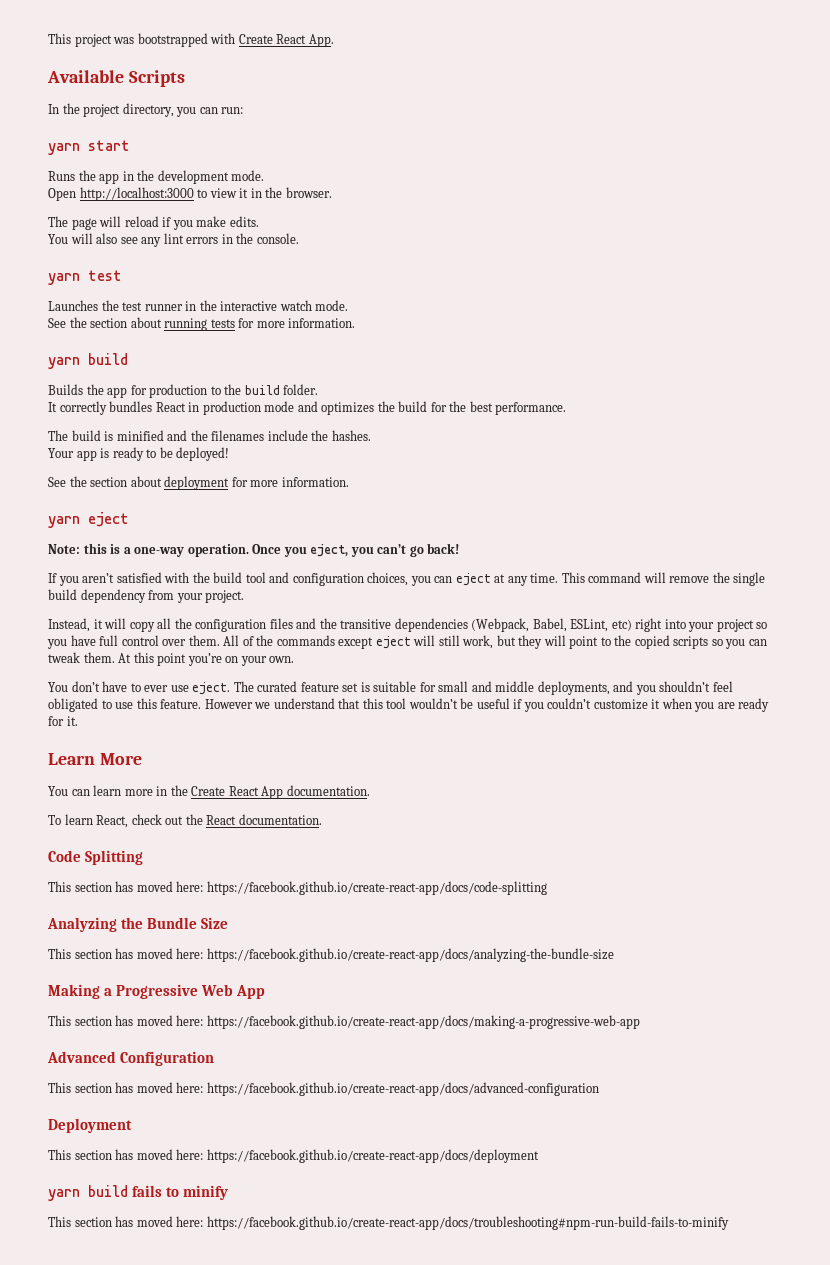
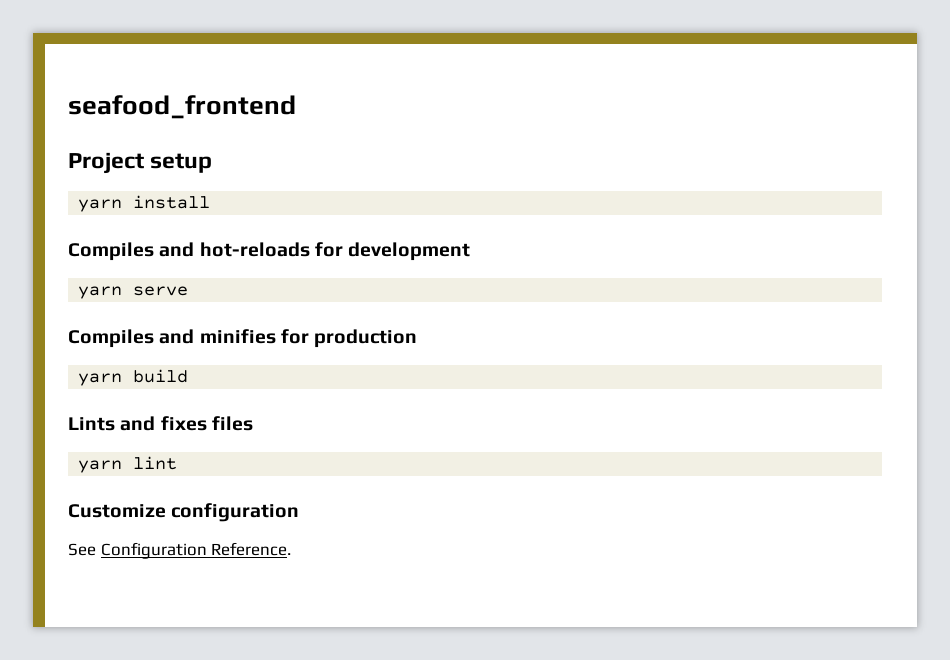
- This project was bootstrapped with Create React App.
- Available Scripts
- In the project directory, you can run:
- yarn start
- Runs the app in the development mode.
- Open http://localhost:3000 to view it in the browser.
- The page will reload if you make edits.
- You will also see any lint errors in the console.
- yarn test
- Launches the test runner in the interactive watch mode.
- See the section about running tests for more information.
+ seafood_frontend
+ Project setup
+ yarn install
+ Compiles and hot-reloads for development
+ yarn serve
+ Compiles and minifies for production
  yarn build
- Builds the app for production to the build folder.
- It correctly bundles React in production mode and optimizes the build for the best performance.
- The build is minified and the filenames include the hashes.
- Your app is ready to be deployed!
- See the section about deployment for more information.
- yarn eject
- Note: this is a one-way operation. Once you eject, you can’t go back!
- If you aren’t satisfied with the build tool and configuration choices, you can eject at any time. This command will remove the single build dependency from your project.
- Instead, it will copy all the configuration files and the transitive dependencies (Webpack, Babel, ESLint, etc) right into your project so you have full control over them. All of the commands except eject will still work, but they will point to the copied scripts so you can tweak them. At this point you’re on your own.
- You don’t have to ever use eject. The curated feature set is suitable for small and middle deployments, and you shouldn’t feel obligated to use this feature. However we understand that this tool wouldn’t be useful if you couldn’t customize it when you are ready for it.
- Learn More
- You can learn more in the Create React App documentation.
- To learn React, check out the React documentation.
- Code Splitting
- This section has moved here: https://facebook.github.io/create-react-app/docs/code-splitting
- Analyzing the Bundle Size
- This section has moved here: https://facebook.github.io/create-react-app/docs/analyzing-the-bundle-size
- Making a Progressive Web App
- This section has moved here: https://facebook.github.io/create-react-app/docs/making-a-progressive-web-app
- Advanced Configuration
- This section has moved here: https://facebook.github.io/create-react-app/docs/advanced-configuration
- Deployment
- This section has moved here: https://facebook.github.io/create-react-app/docs/deployment
- yarn build fails to minify
- This section has moved here: https://facebook.github.io/create-react-app/docs/troubleshooting#npm-run-build-fails-to-minify
+ Lints and fixes files
+ yarn lint
+ Customize configuration
+ See Configuration Reference.

